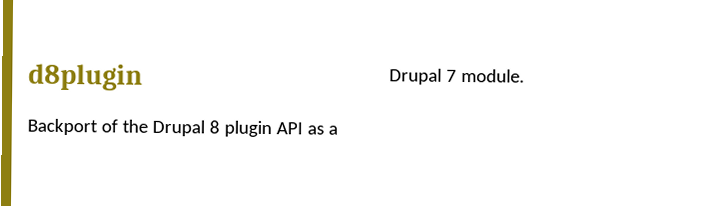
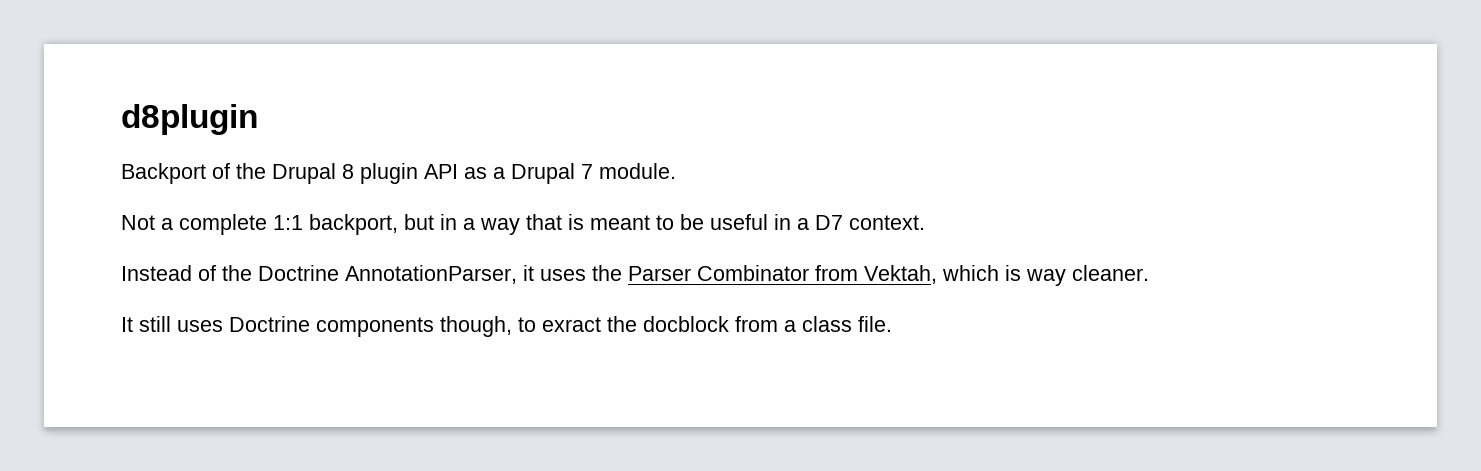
+ Not a complete 1:1 backport, but in a way that is meant to be useful in a D7 context.
+ Instead of the Doctrine AnnotationParser, it uses the Parser Combinator from Vektah, which is way cleaner.
+ It still uses Doctrine components though, to exract the docblock from a class file.

